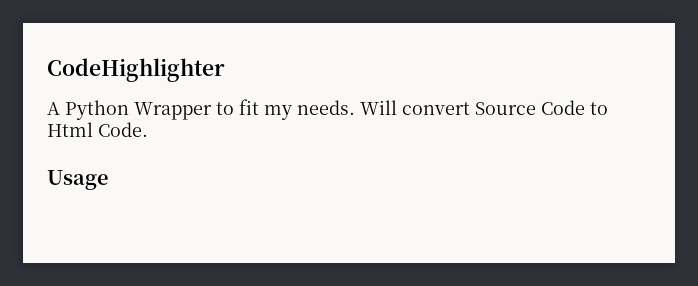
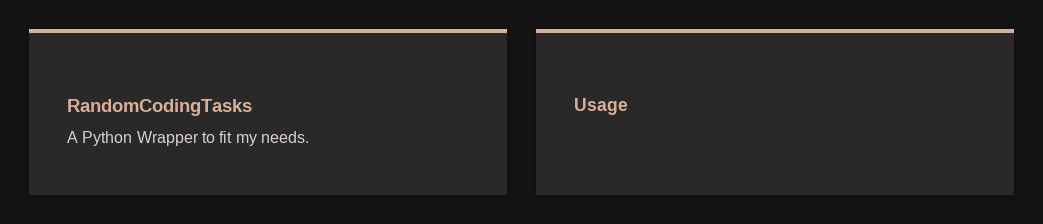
- CodeHighlighter
+ RandomCodingTasks
- Will convert Source Code to Html Code.

